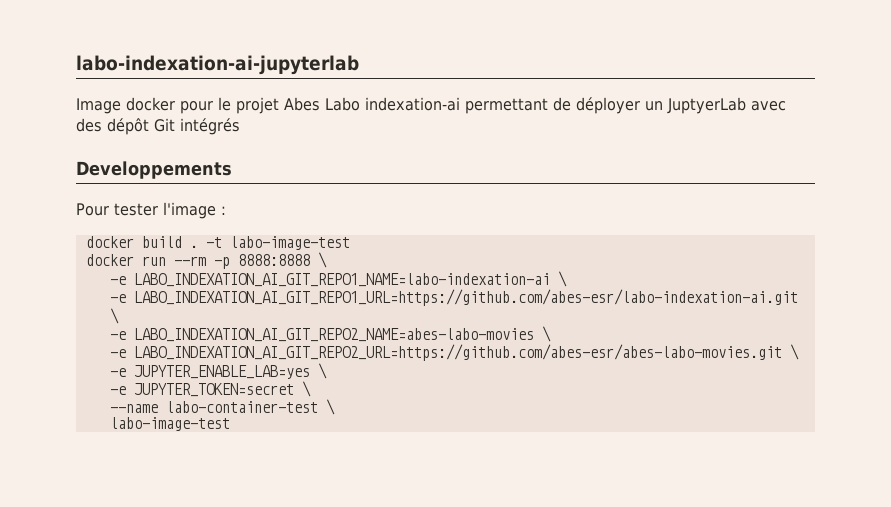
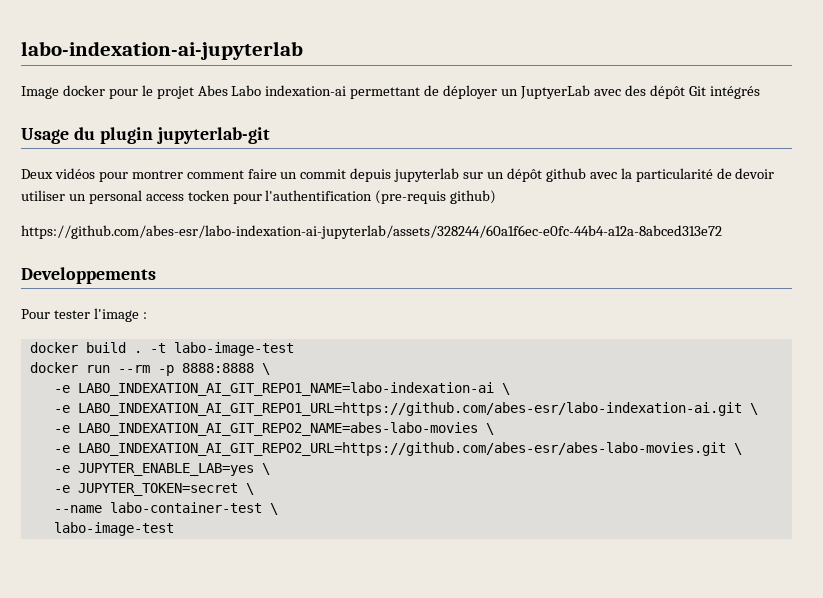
+ Usage du plugin jupyterlab-git
+ Deux vidéos pour montrer comment faire un commit depuis jupyterlab sur un dépôt github avec la particularité de devoir utiliser un personal access tocken pour l'authentification (pre-requis github)
+ https://github.com/abes-esr/labo-indexation-ai-jupyterlab/assets/328244/60a1f6ec-e0fc-44b4-a12a-8abced313e72

